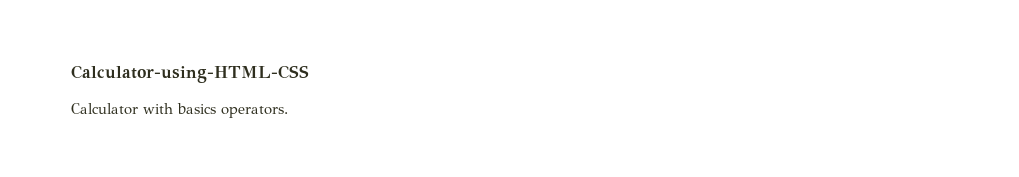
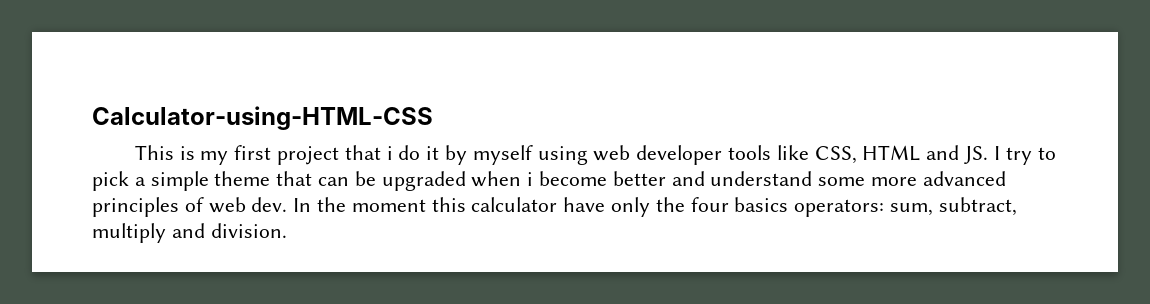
- Calculator with basics operators.
+ This is my first project that i do it by myself using web developer tools like CSS, HTML and JS. I try to pick a simple theme that can be upgraded when i become better and understand some more advanced principles of web dev. In the moment this calculator have only the four basics operators: sum, subtract, multiply and division.

